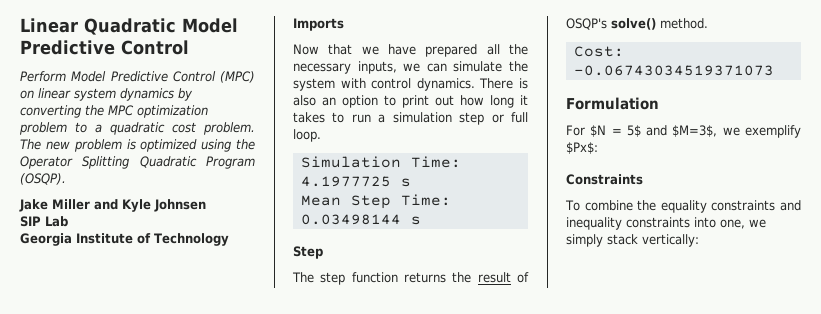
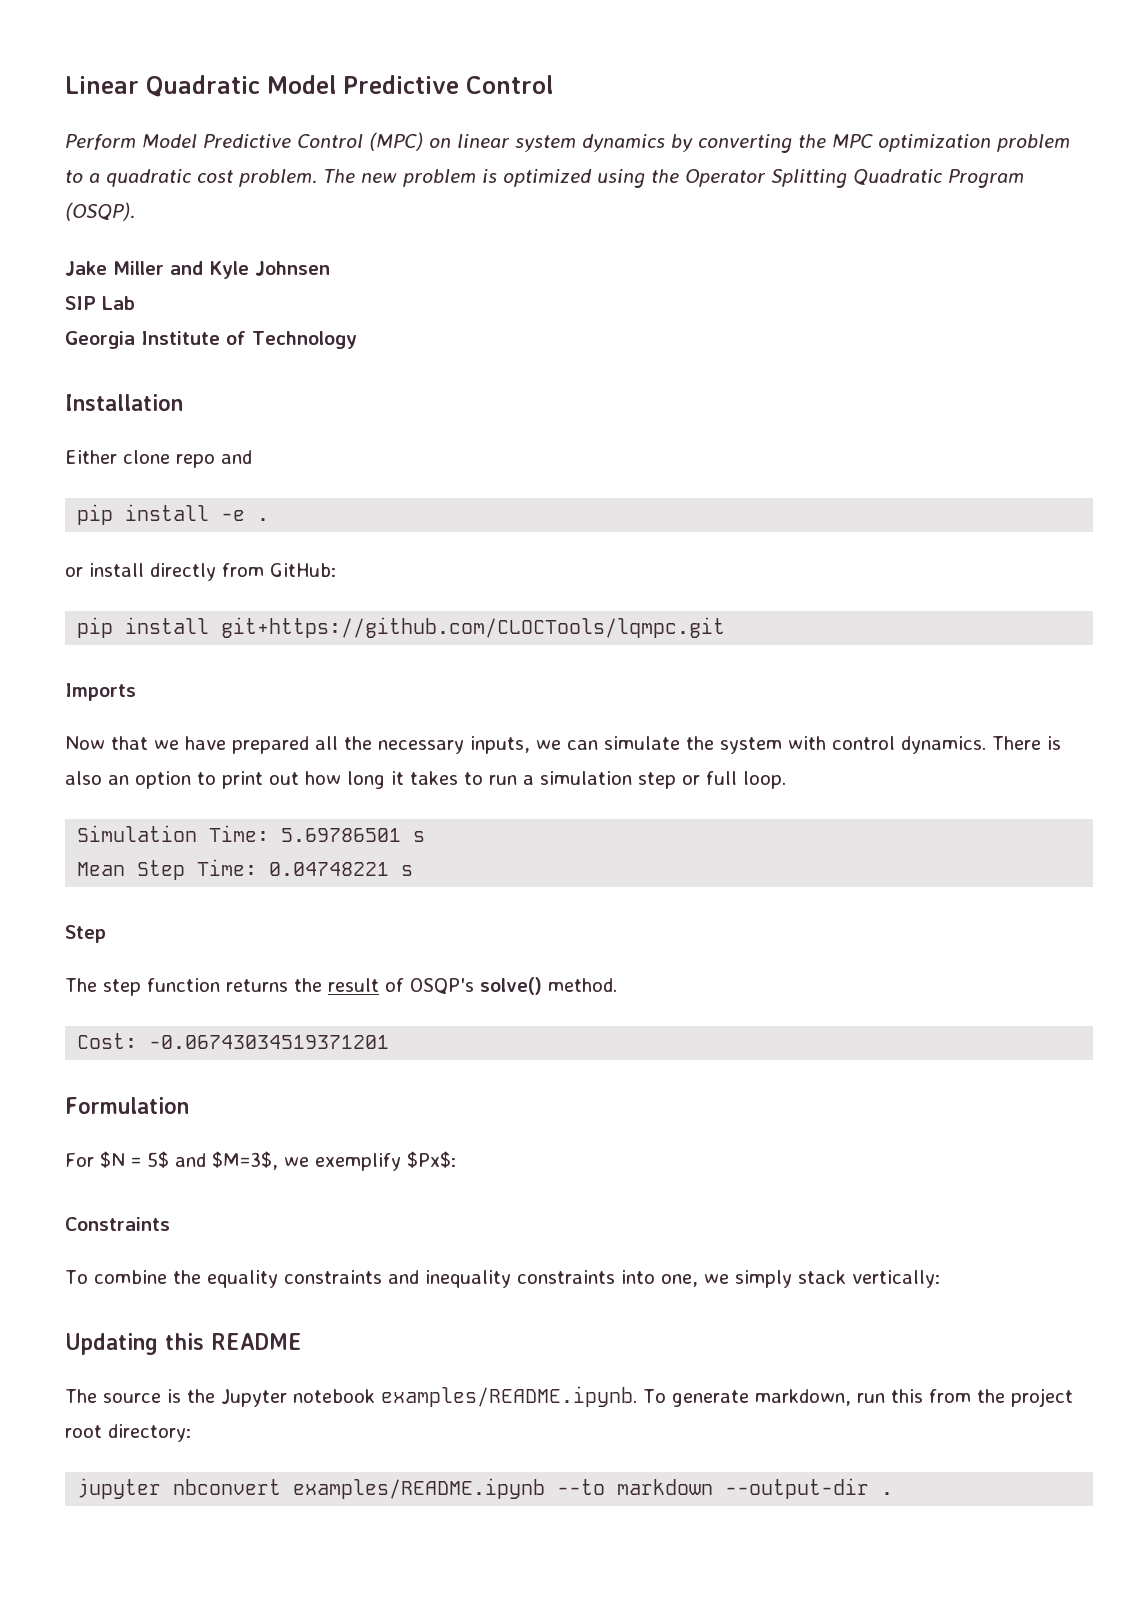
+ Installation
+ Either clone repo and
+ pip install -e .
+ or install directly from GitHub:
+ pip install git+https://github.com/CLOCTools/lqmpc.git
- Simulation Time: 4.1977725 s
+ Simulation Time: 5.69786501 s
- Mean Step Time: 0.03498144 s
+ Mean Step Time: 0.04748221 s
- Cost: -0.06743034519371073
+ Cost: -0.06743034519371201
+ Updating this README
+ The source is the Jupyter notebook examples/README.ipynb. To generate markdown, run this from the project root directory:
+ jupyter nbconvert examples/README.ipynb --to markdown --output-dir .

